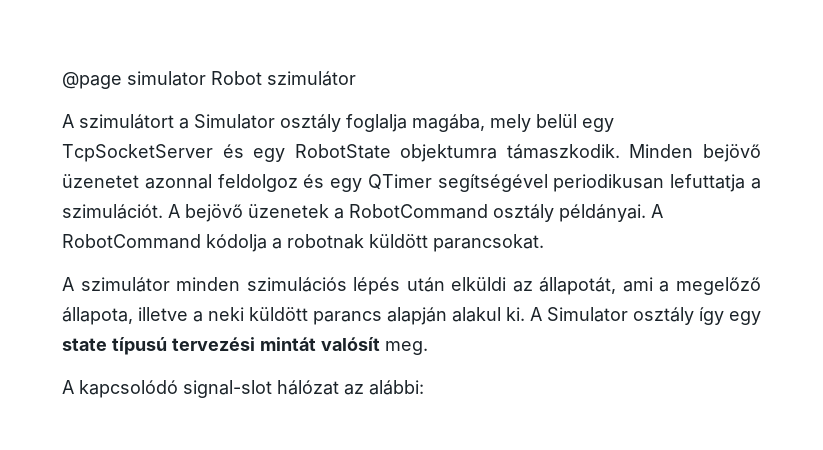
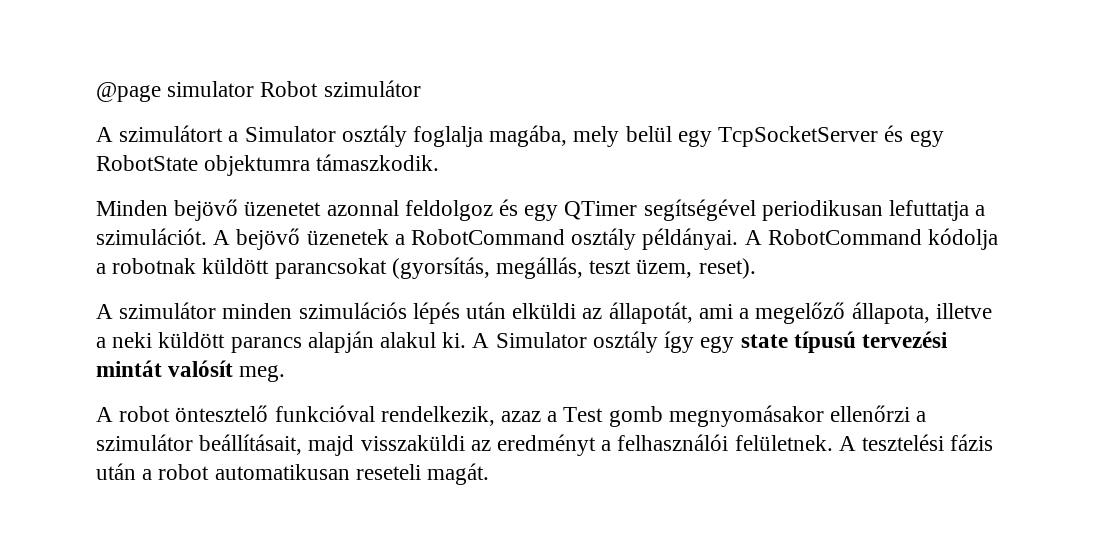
- A szimulátort a Simulator osztály foglalja magába, mely belül egy TcpSocketServer és egy RobotState objektumra támaszkodik. Minden bejövő üzenetet azonnal feldolgoz és egy QTimer segítségével periodikusan lefuttatja a szimulációt.
+ A szimulátort a Simulator osztály foglalja magába, mely belül egy TcpSocketServer és egy RobotState objektumra támaszkodik.
+ Minden bejövő üzenetet azonnal feldolgoz és egy QTimer segítségével periodikusan lefuttatja a szimulációt.
- A RobotCommand kódolja a robotnak küldött parancsokat.
+ A RobotCommand kódolja a robotnak küldött parancsokat (gyorsítás, megállás, teszt üzem, reset).
- A kapcsolódó signal-slot hálózat az alábbi:
+ A robot öntesztelő funkcióval rendelkezik, azaz a Test gomb megnyomásakor ellenőrzi a szimulátor beállításait, majd visszaküldi az eredményt a felhasználói felületnek. A tesztelési fázis után a robot automatikusan reseteli magát.

